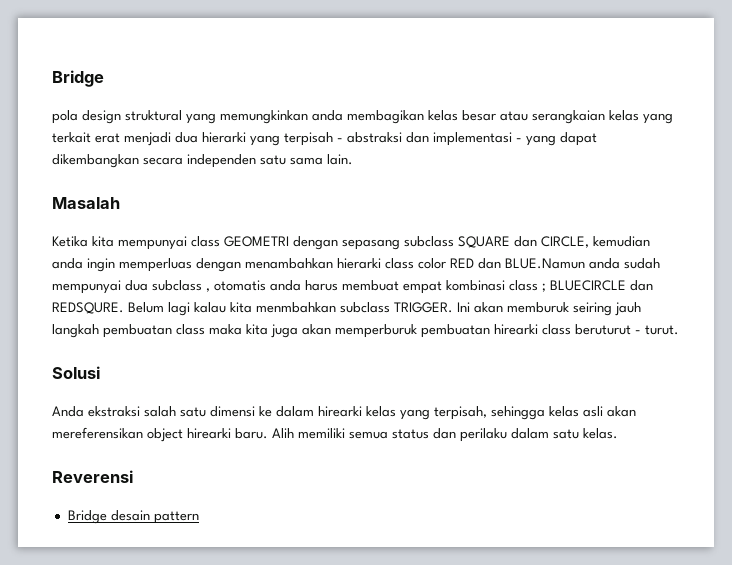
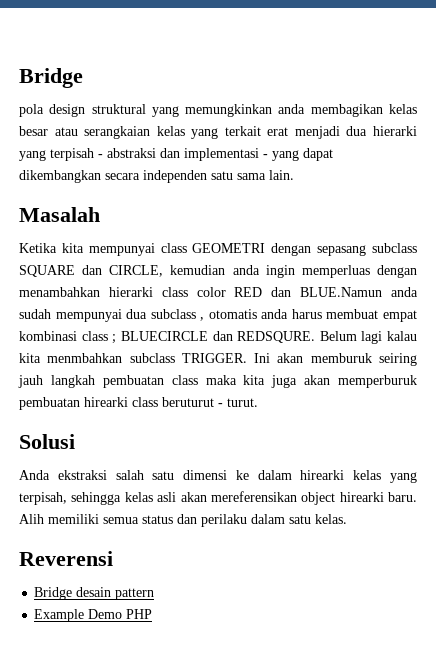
+ Example Demo PHP

